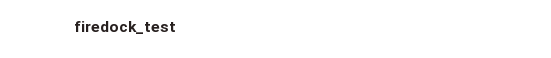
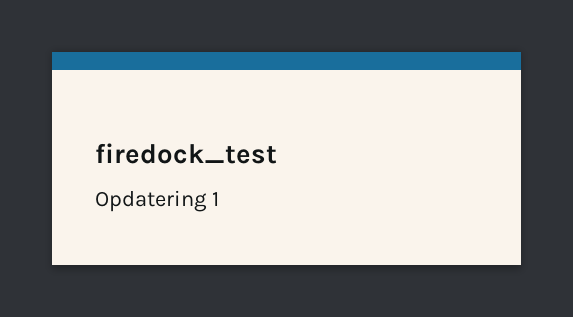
+ Opdatering 1

